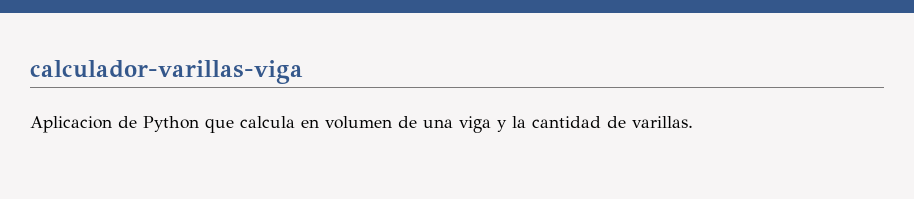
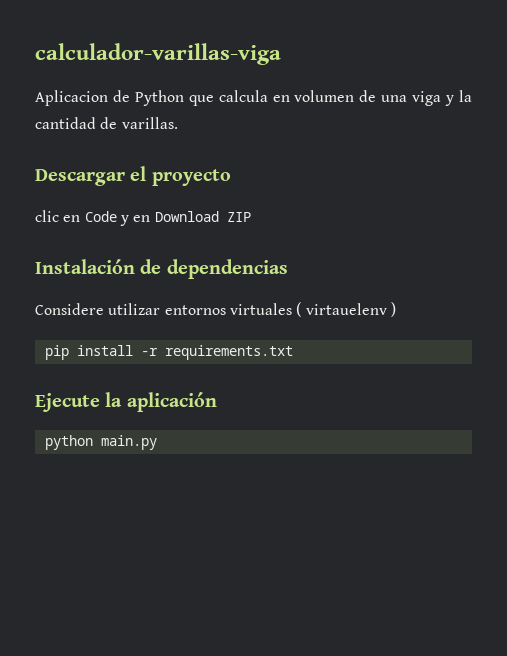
+ Descargar el proyecto
+ clic en Code y en Download ZIP
+ Instalación de dependencias
+ Considere utilizar entornos virtuales ( virtauelenv )
+ pip install -r requirements.txt
+ Ejecute la aplicación
+ python main.py

